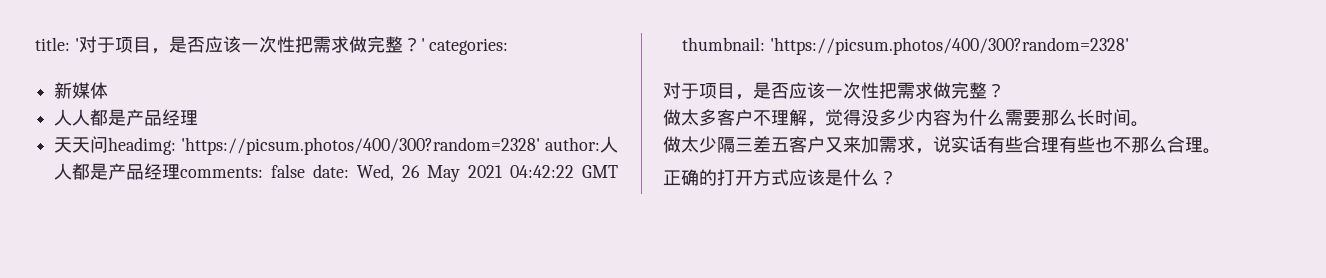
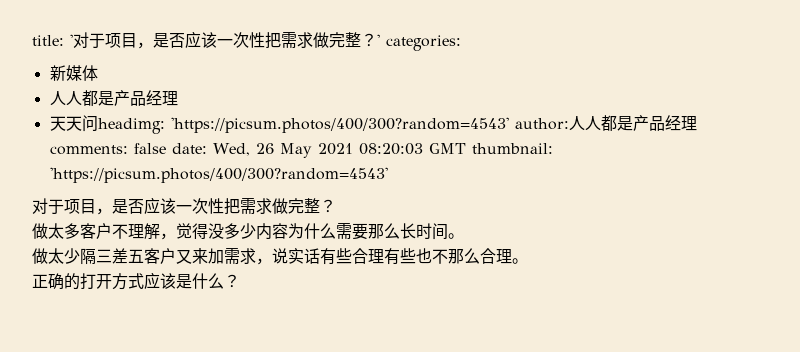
- 天天问headimg: 'https://picsum.photos/400/300?random=2328' author:人人都是产品经理comments: false date: Wed, 26 May 2021 04:42:22 GMT thumbnail: 'https://picsum.photos/400/300?random=2328'
+ 天天问headimg: 'https://picsum.photos/400/300?random=4543' author:人人都是产品经理comments: false date: Wed, 26 May 2021 08:20:03 GMT thumbnail: 'https://picsum.photos/400/300?random=4543'

